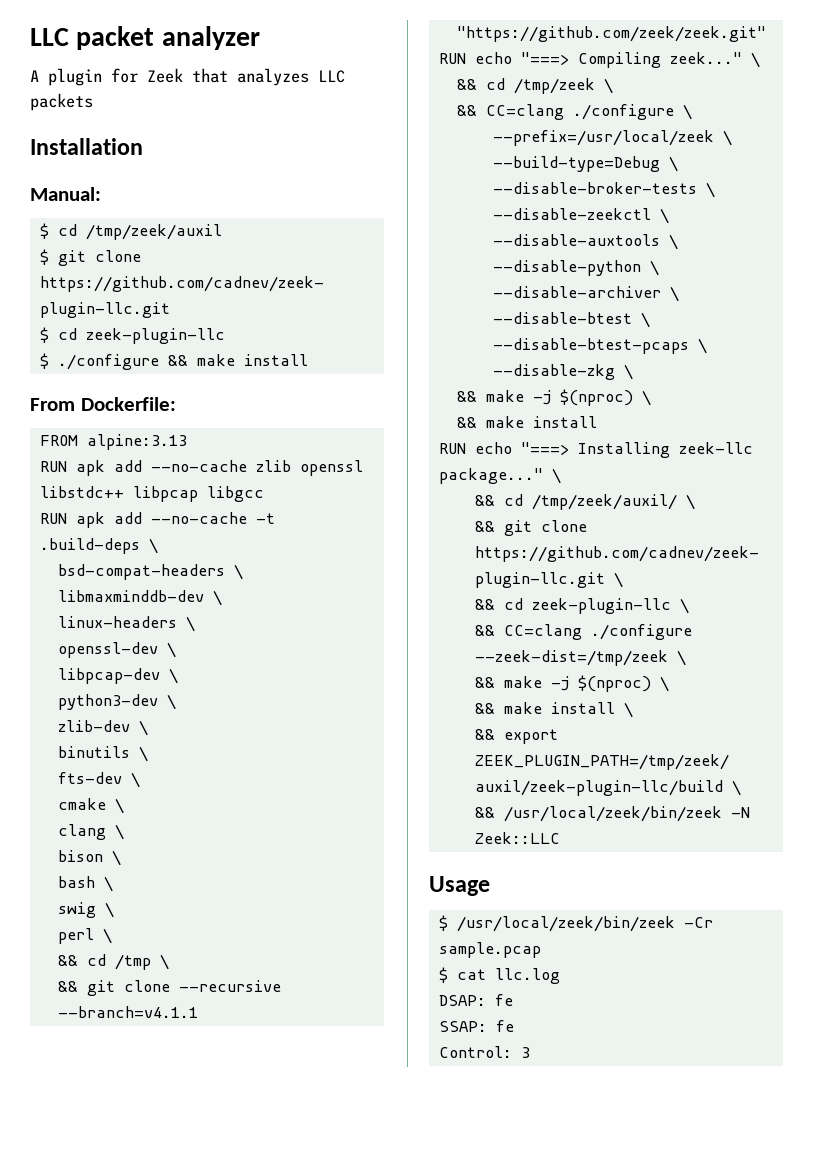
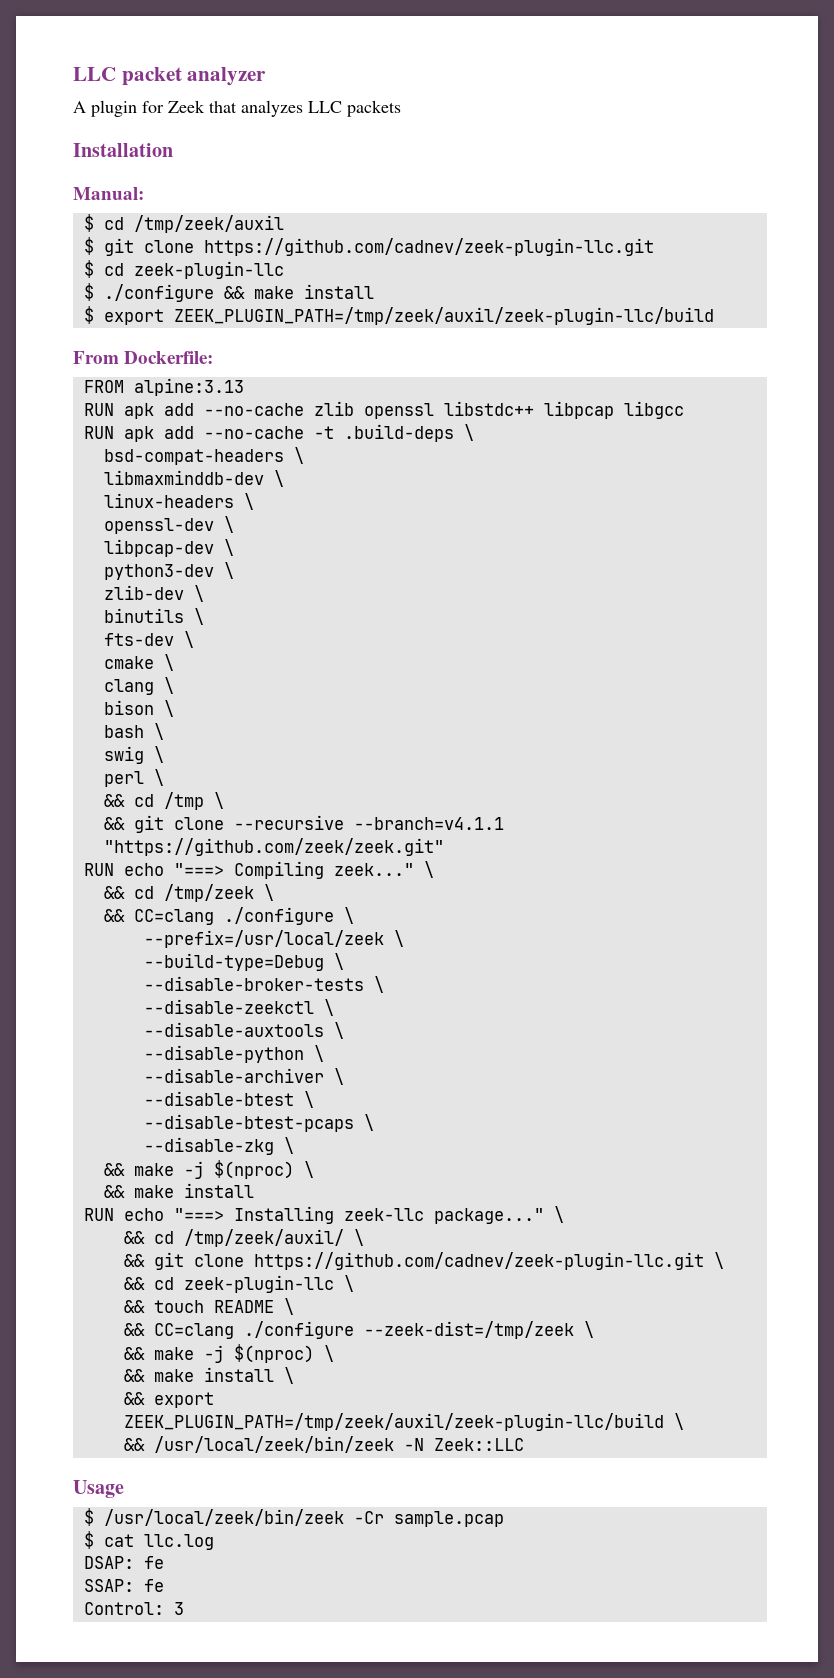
+ $ export ZEEK_PLUGIN_PATH=/tmp/zeek/auxil/zeek-plugin-llc/build
+ && touch README \

